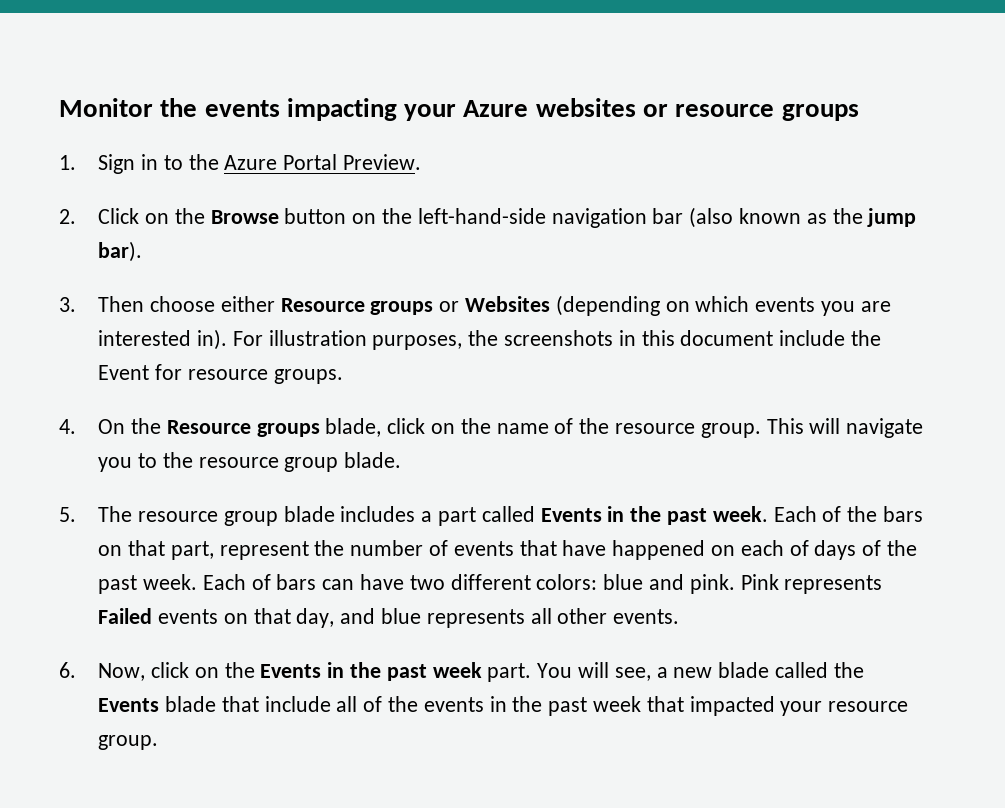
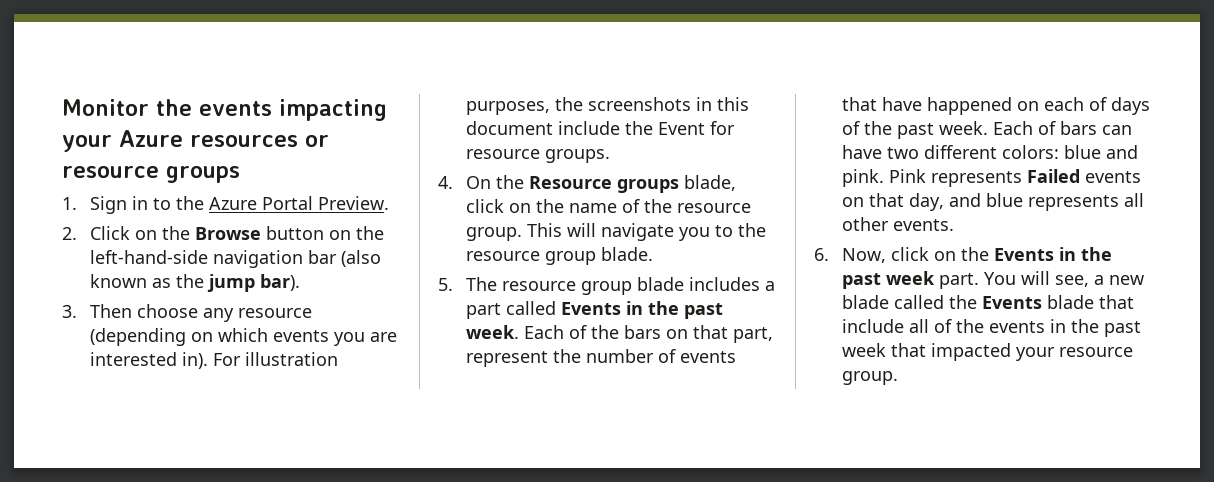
- Monitor the events impacting your Azure websites or resource groups
+ Monitor the events impacting your Azure resources or resource groups
- 3. Then choose either Resource groups or Websites (depending on which events you are interested in).
+ 3. Then choose any resource (depending on which events you are interested in).

